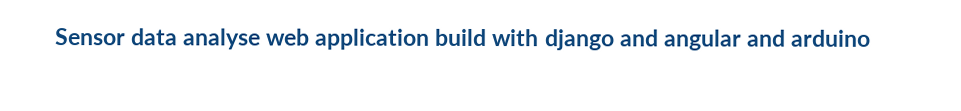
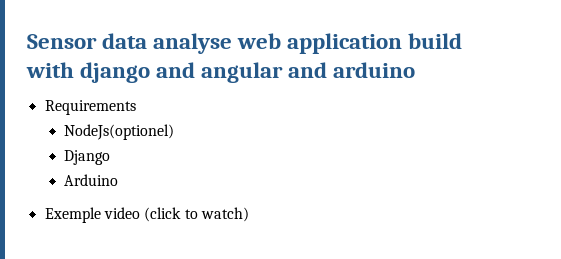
+ Requirements
+ NodeJs(optionel)
+ Django
+ Arduino
+ Exemple video (click to watch)

